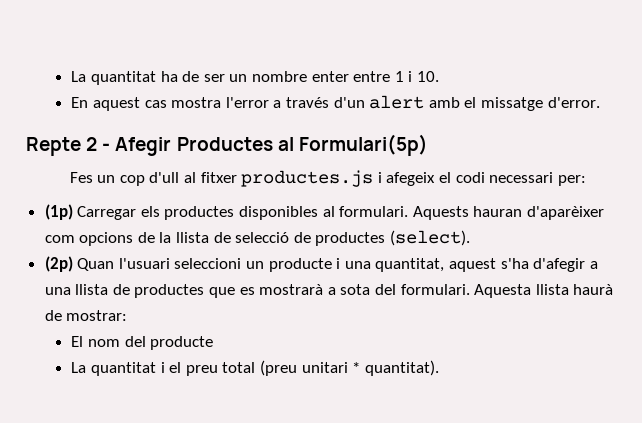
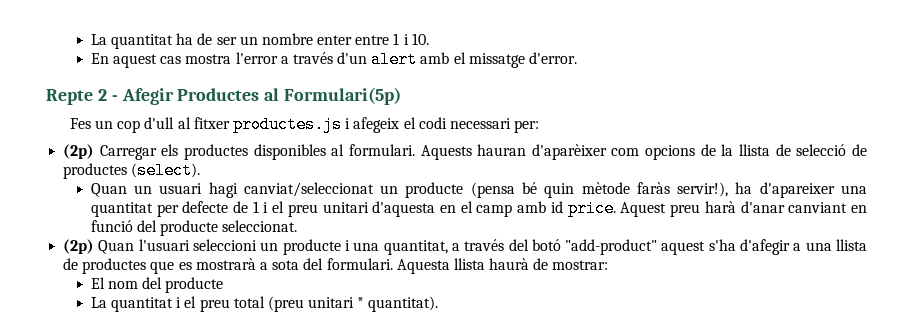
- (1p) Carregar els productes disponibles al formulari.
+ (2p) Carregar els productes disponibles al formulari.
+ Quan un usuari hagi canviat/seleccionat un producte (pensa bé quin mètode faràs servir!), ha d'apareixer una quantitat per defecte de 1 i el preu unitari d'aquesta en el camp amb id price. Aquest preu harà d'anar canviant en funció del producte seleccionat.
- (2p) Quan l'usuari seleccioni un producte i una quantitat, aquest s'ha d'afegir a una llista de productes que es mostrarà a sota del formulari.
+ (2p) Quan l'usuari seleccioni un producte i una quantitat, a través del botó "add-product" aquest s'ha d'afegir a una llista de productes que es mostrarà a sota del formulari.

